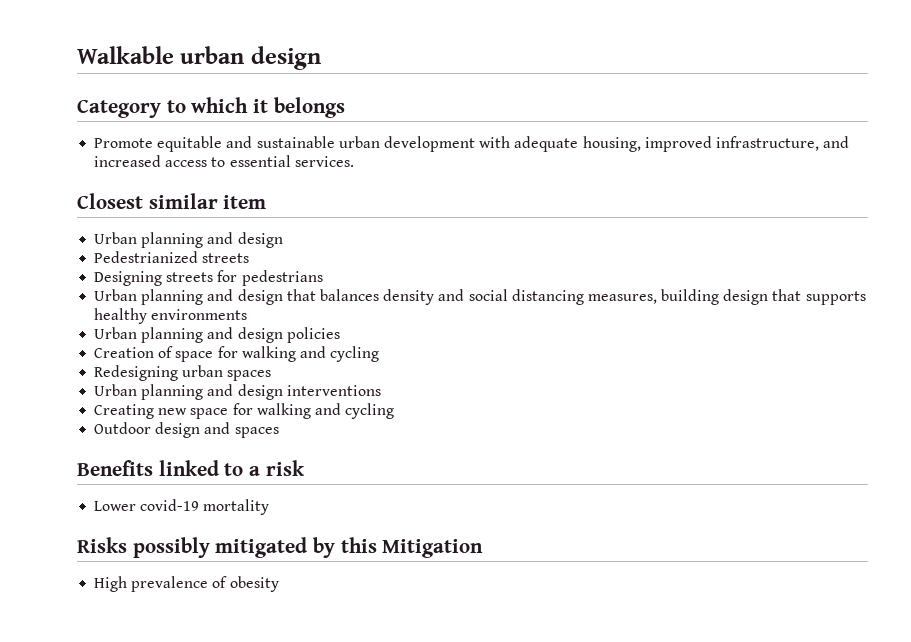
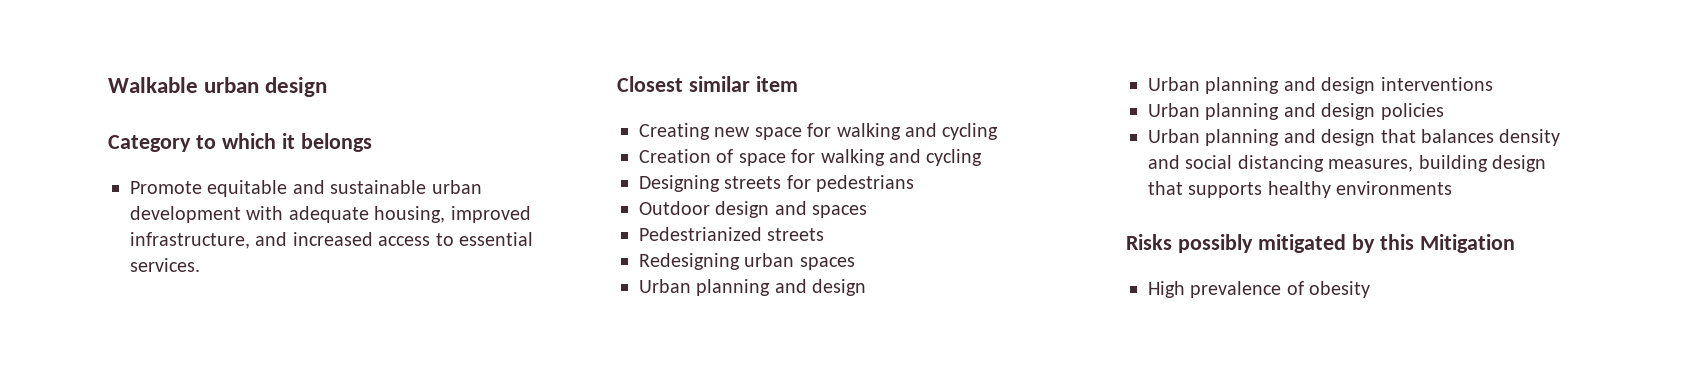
  Closest similar item
+ Creating new space for walking and cycling
+ Creation of space for walking and cycling
+ Designing streets for pedestrians
+ Outdoor design and spaces
+ Pedestrianized streets
+ Redesigning urban spaces
  Urban planning and design
- Pedestrianized streets
- Designing streets for pedestrians
+ Urban planning and design interventions
+ Urban planning and design policies
- Urban planning and design policies
- Creation of space for walking and cycling
- Redesigning urban spaces
- Urban planning and design interventions
- Creating new space for walking and cycling
- Outdoor design and spaces
- Benefits linked to a risk
- Lower covid-19 mortality

